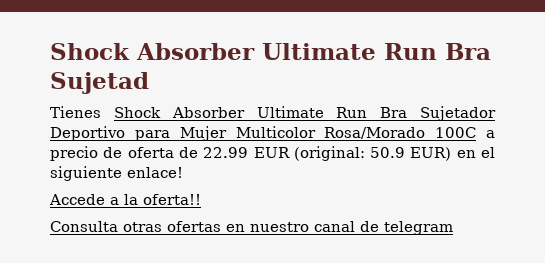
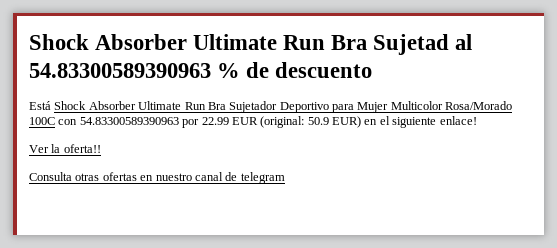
- Shock Absorber Ultimate Run Bra Sujetad
- Tienes Shock Absorber Ultimate Run Bra Sujetador Deportivo para Mujer Multicolor Rosa/Morado 100C a precio de oferta de 22.99 EUR (original: 50.9 EUR) en el siguiente enlace!
+ Shock Absorber Ultimate Run Bra Sujetad al 54.83300589390963 % de descuento
+ Está Shock Absorber Ultimate Run Bra Sujetador Deportivo para Mujer Multicolor Rosa/Morado 100C con 54.83300589390963 por 22.99 EUR (original: 50.9 EUR) en el siguiente enlace!
- Accede a la oferta!!
+ Ver la oferta!!

